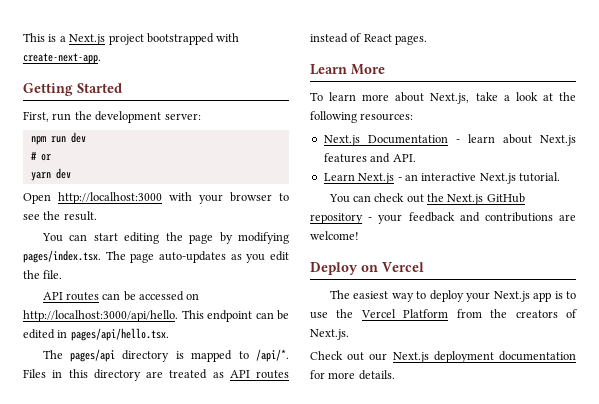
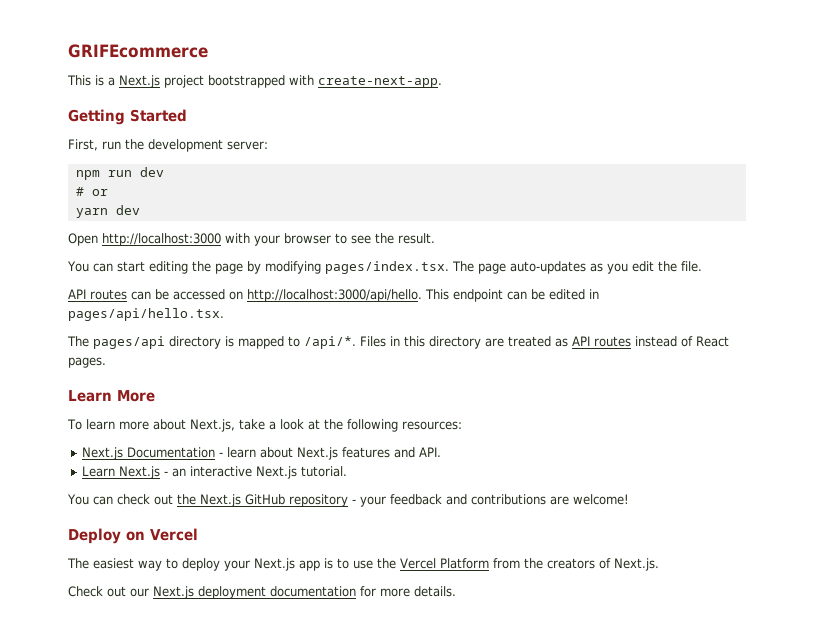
+ GRIFEcommerce

